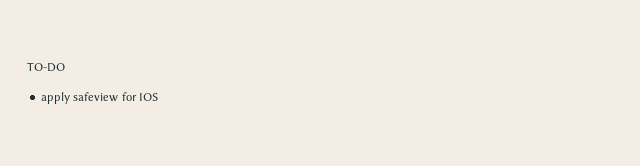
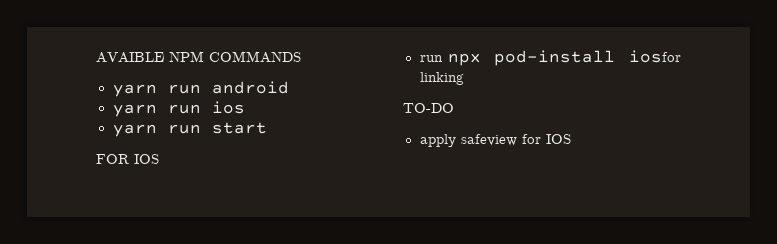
+ AVAIBLE NPM COMMANDS
+ yarn run android
+ yarn run ios
+ yarn run start
+ FOR IOS
+ run npx pod-install iosfor linking

